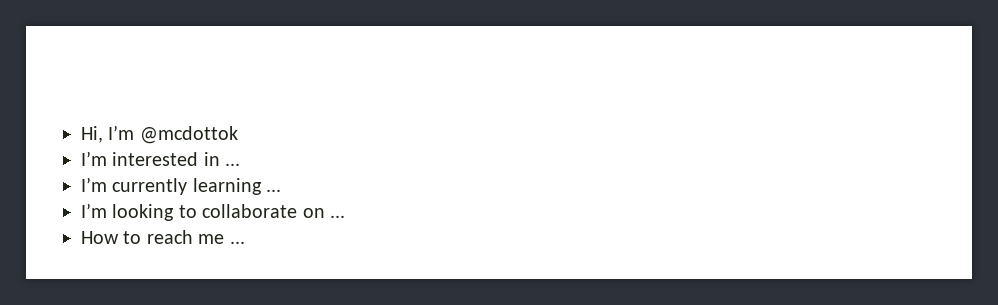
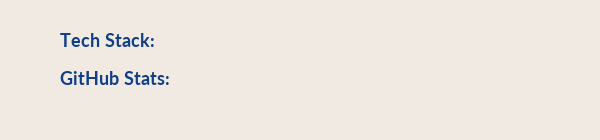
- Hi, I’m @mcdottok
- I’m interested in ...
- I’m currently learning ...
- I’m looking to collaborate on ...
- How to reach me ...
+ Tech Stack:
+ GitHub Stats:

